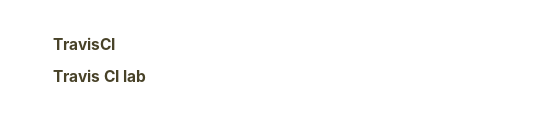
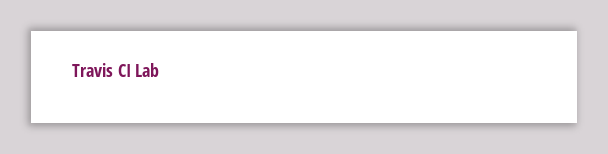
- TravisCI
- Travis CI lab
+ Travis CI Lab

